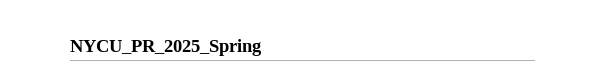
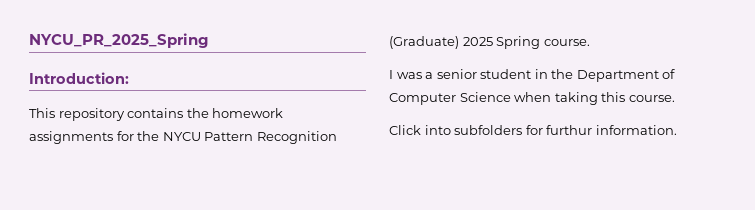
+ Introduction:
+ This repository contains the homework assignments for the NYCU Pattern Recognition (Graduate) 2025 Spring course.
+ I was a senior student in the Department of Computer Science when taking this course.
+ Click into subfolders for furthur information.

